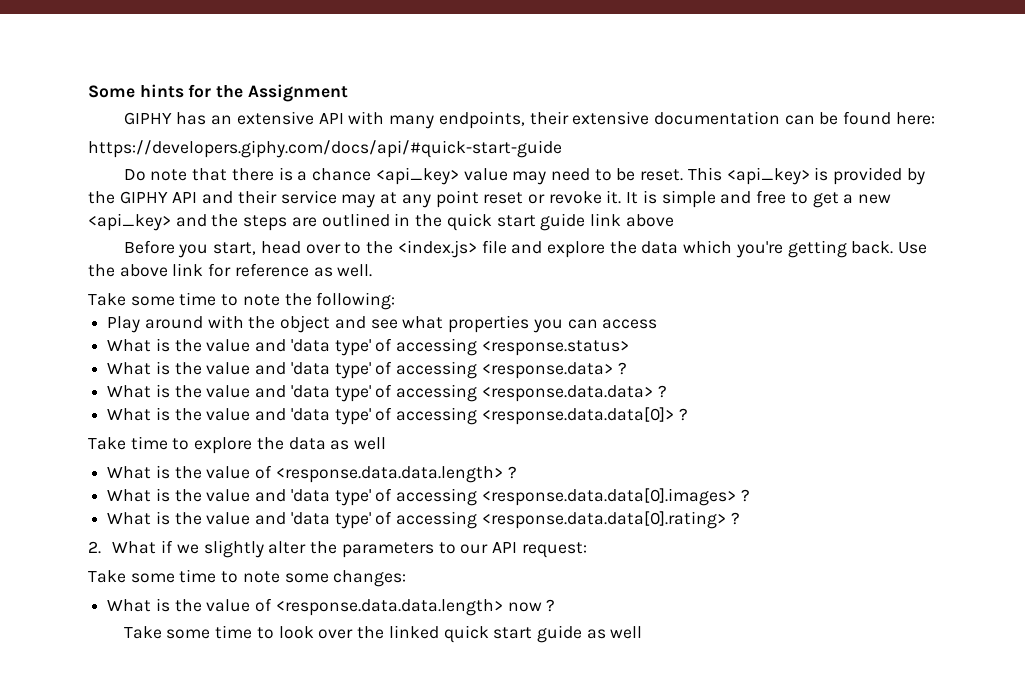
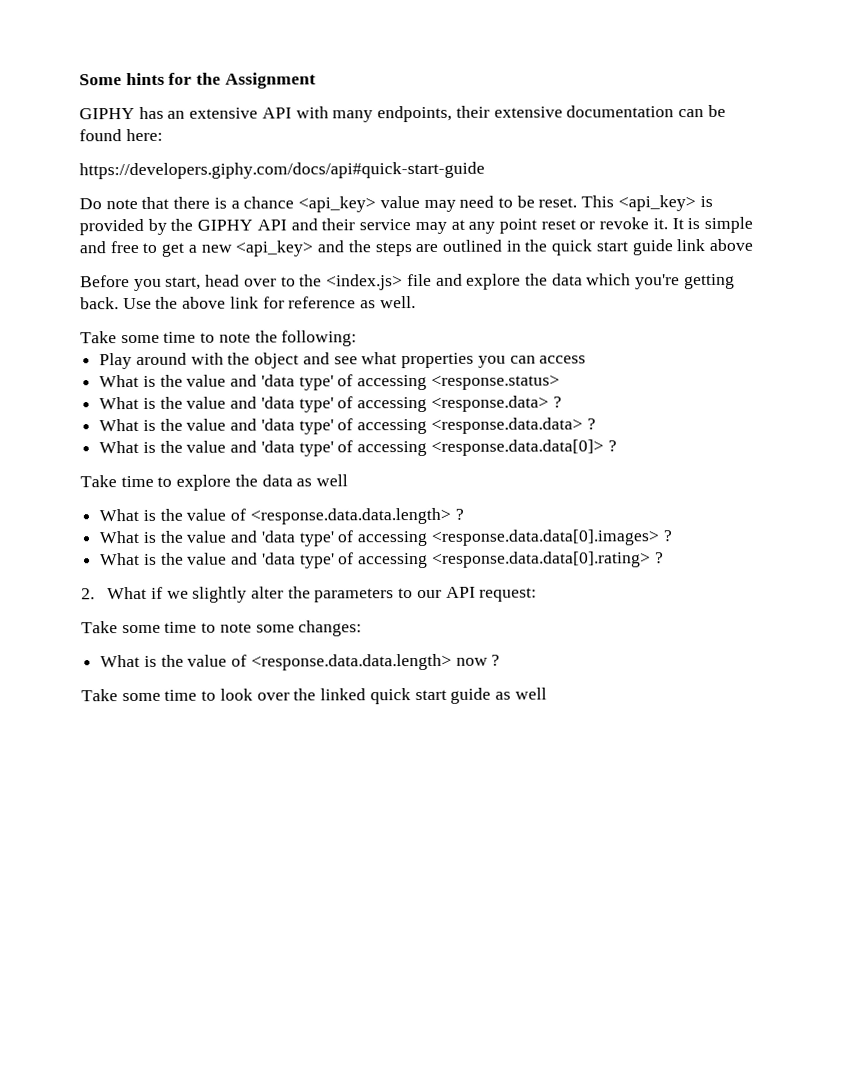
- https://developers.giphy.com/docs/api/#quick-start-guide
+ https://developers.giphy.com/docs/api#quick-start-guide

